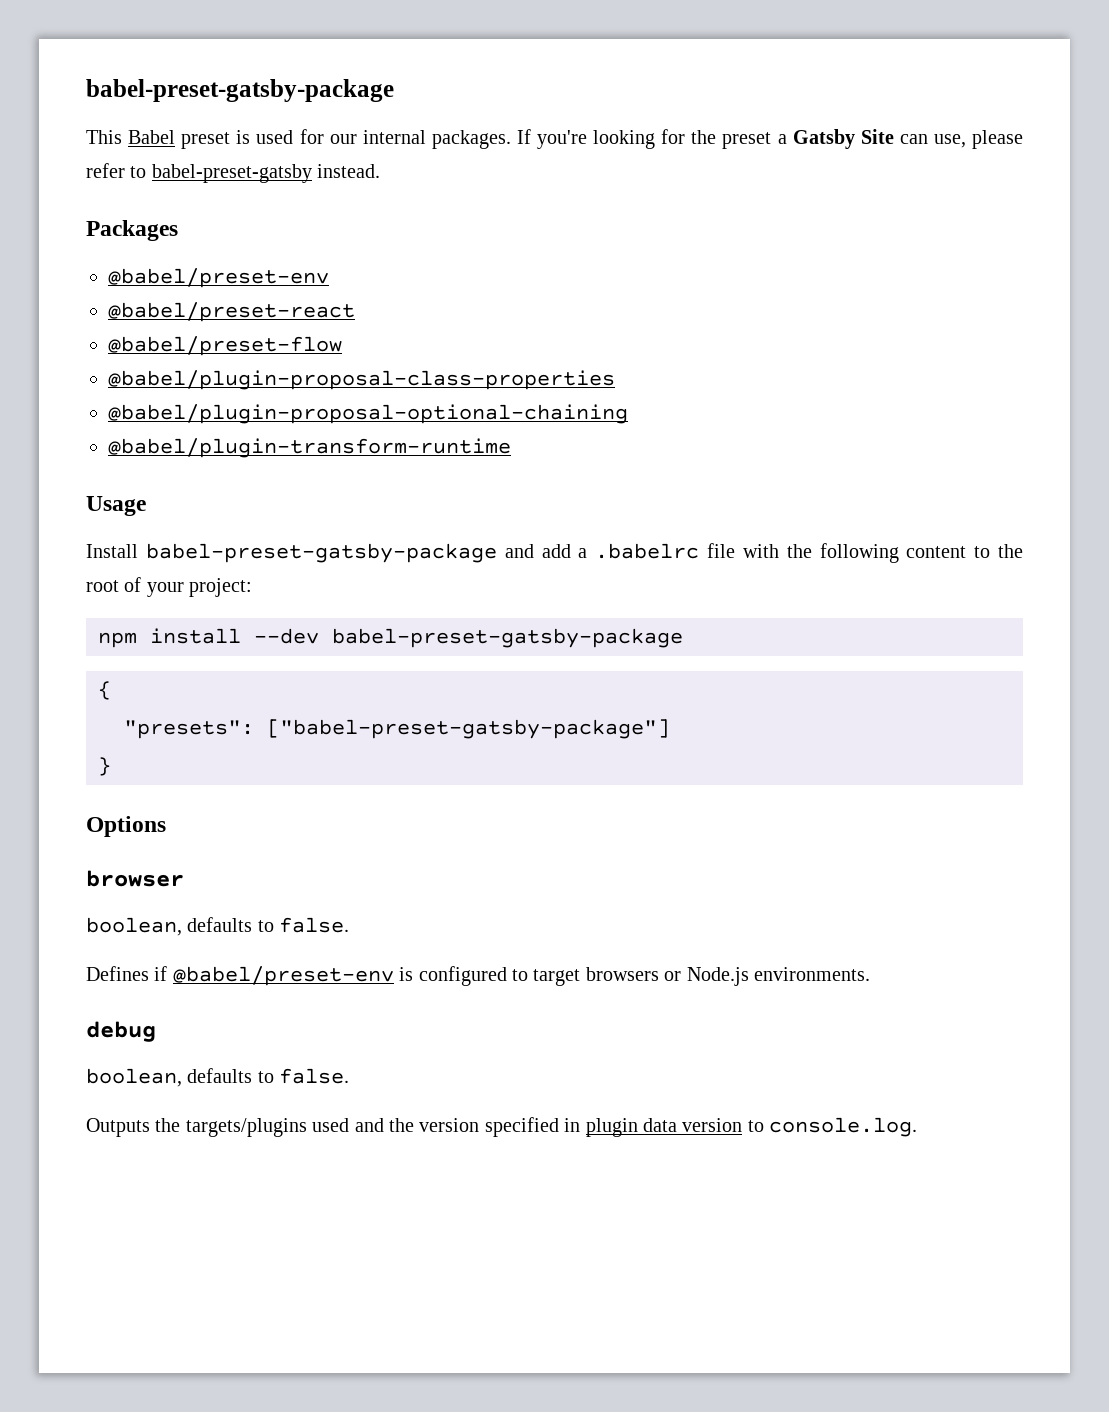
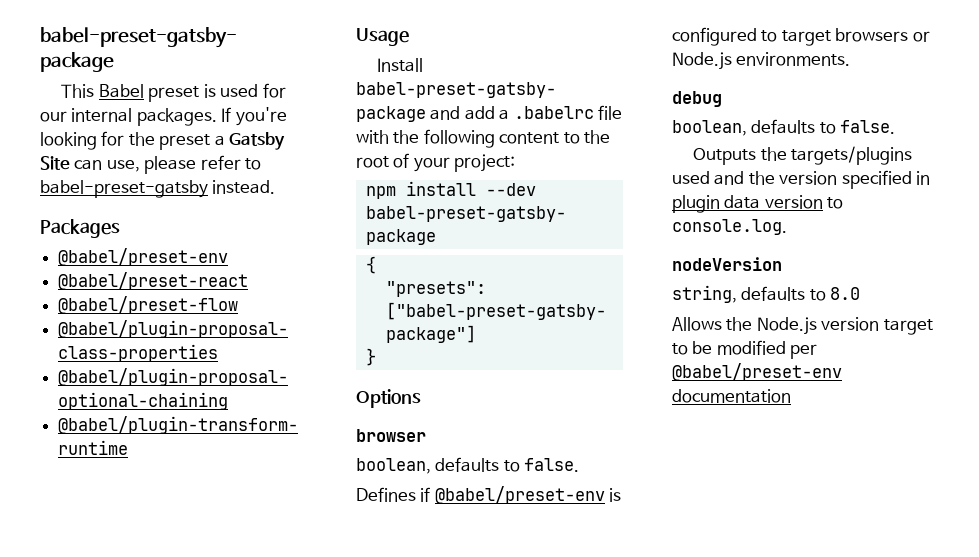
+ nodeVersion
+ string, defaults to 8.0
+ Allows the Node.js version target to be modified per @babel/preset-env documentation

